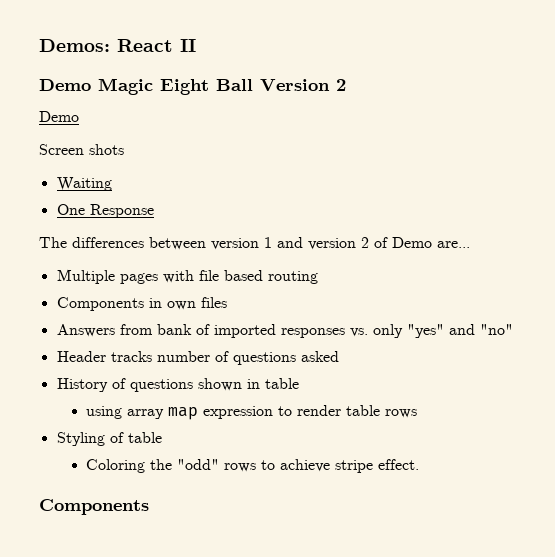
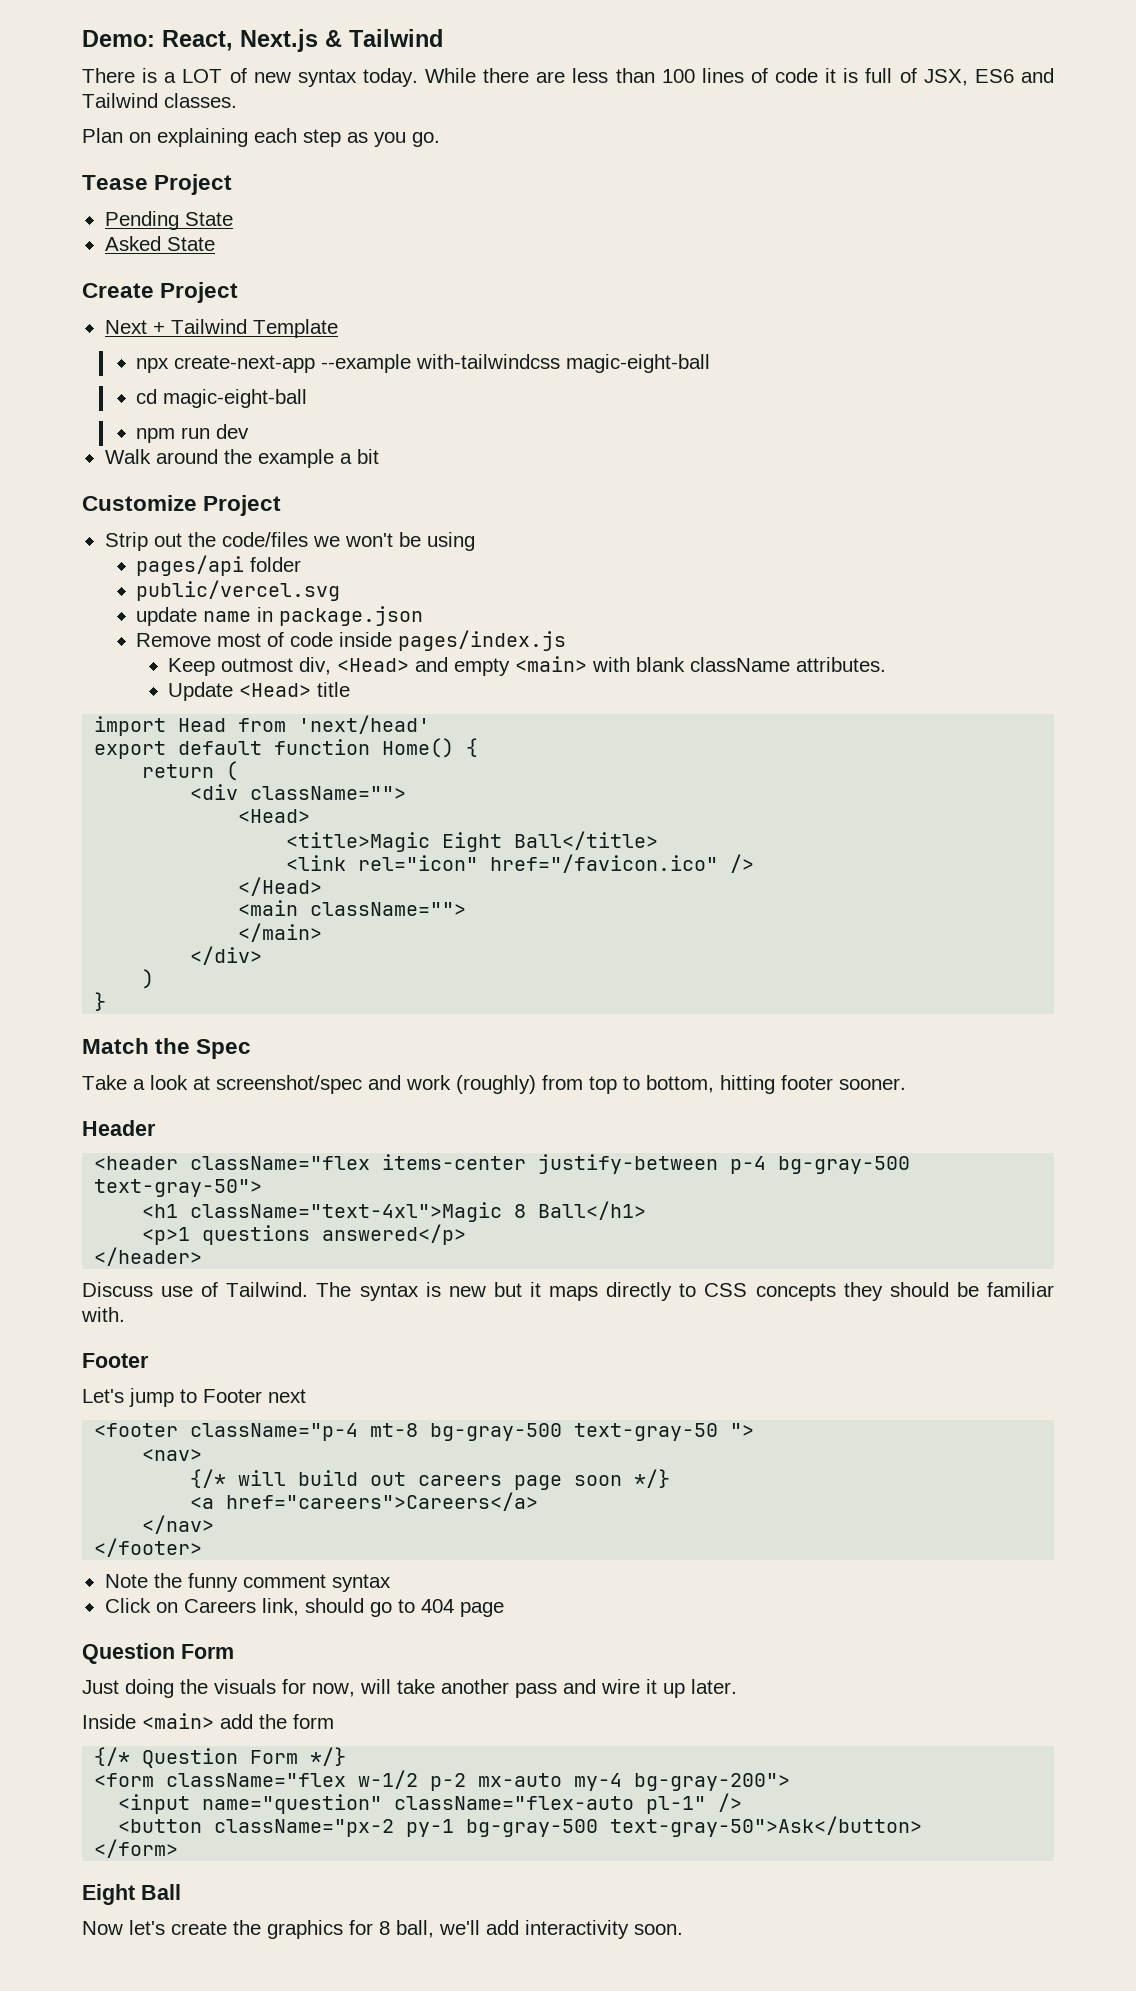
- Demos: React II
- Demo Magic Eight Ball Version 2
- Demo
- Screen shots
- Waiting
- One Response
- The differences between version 1 and version 2 of Demo are...
- Multiple pages with file based routing
- Components in own files
- Answers from bank of imported responses vs. only "yes" and "no"
- Header tracks number of questions asked
- History of questions shown in table
- using array map expression to render table rows
- Styling of table
- Coloring the "odd" rows to achieve stripe effect.
- Components
+ Demo: React, Next.js & Tailwind
+ There is a LOT of new syntax today. While there are less than 100 lines of code it is full of JSX, ES6 and Tailwind classes.
+ Plan on explaining each step as you go.
+ Tease Project
+ Pending State
+ Asked State
+ Create Project
+ Next + Tailwind Template
+ npx create-next-app --example with-tailwindcss magic-eight-ball
+ cd magic-eight-ball
+ npm run dev
+ Walk around the example a bit
+ Customize Project
+ Strip out the code/files we won't be using
+ pages/api folder
+ public/vercel.svg
+ update name in package.json
+ Remove most of code inside pages/index.js
+ Keep outmost div, <Head> and empty <main> with blank className attributes.
+ Update <Head> title
+ import Head from 'next/head'
+ export default function Home() {
+ return (
+ <div className="">
+ <Head>
+ <title>Magic Eight Ball</title>
+ <link rel="icon" href="/favicon.ico" />
+ </Head>
+ <main className="">
+ </main>
+ </div>
+ )
+ }
+ Match the Spec
+ Take a look at screenshot/spec and work (roughly) from top to bottom, hitting footer sooner.
+ Header
+ <header className="flex items-center justify-between p-4 bg-gray-500 text-gray-50">
+ <h1 className="text-4xl">Magic 8 Ball</h1>
+ <p>1 questions answered</p>
+ </header>
+ Discuss use of Tailwind. The syntax is new but it maps directly to CSS concepts they should be familiar with.
+ Footer
+ Let's jump to Footer next
+ <footer className="p-4 mt-8 bg-gray-500 text-gray-50 ">
+ <nav>
+ {/* will build out careers page soon */}
+ <a href="careers">Careers</a>
+ </nav>
+ </footer>
+ Note the funny comment syntax
+ Click on Careers link, should go to 404 page
+ Question Form
+ Just doing the visuals for now, will take another pass and wire it up later.
+ Inside <main> add the form
+ {/* Question Form */}
+ <form className="flex w-1/2 p-2 mx-auto my-4 bg-gray-200">
+ <input name="question" className="flex-auto pl-1" />
+ <button className="px-2 py-1 bg-gray-500 text-gray-50">Ask</button>
+ </form>
+ Eight Ball
+ Now let's create the graphics for 8 ball, we'll add interactivity soon.

